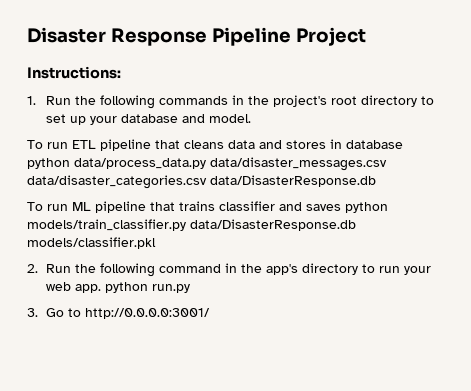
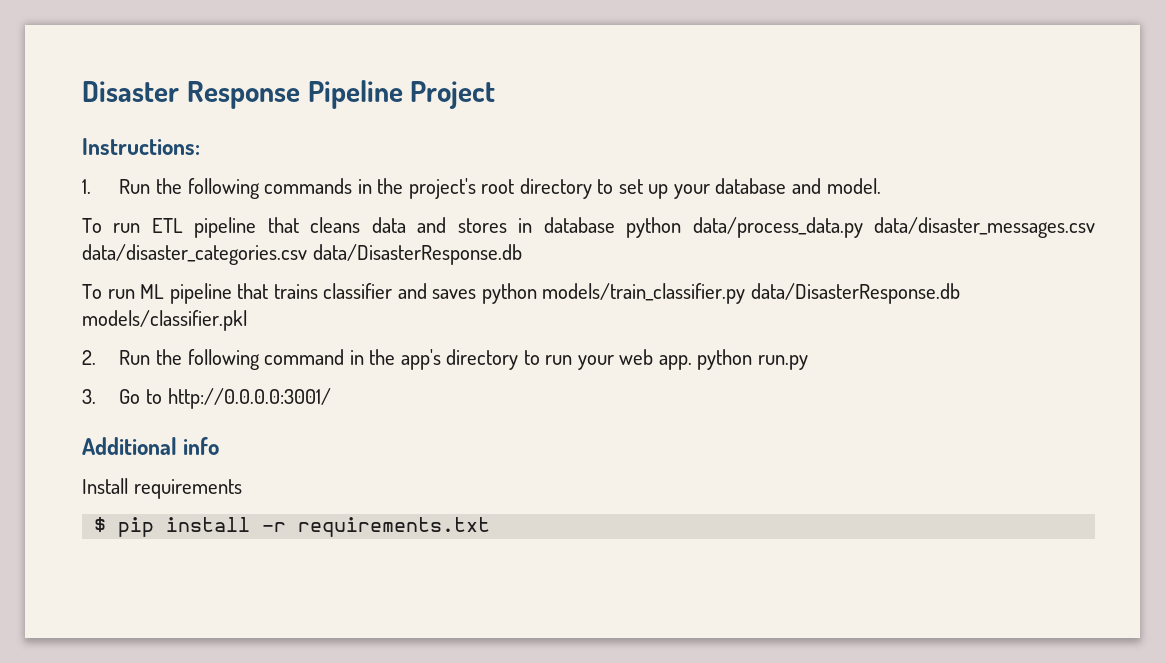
+ Additional info
+ Install requirements
+ $ pip install -r requirements.txt

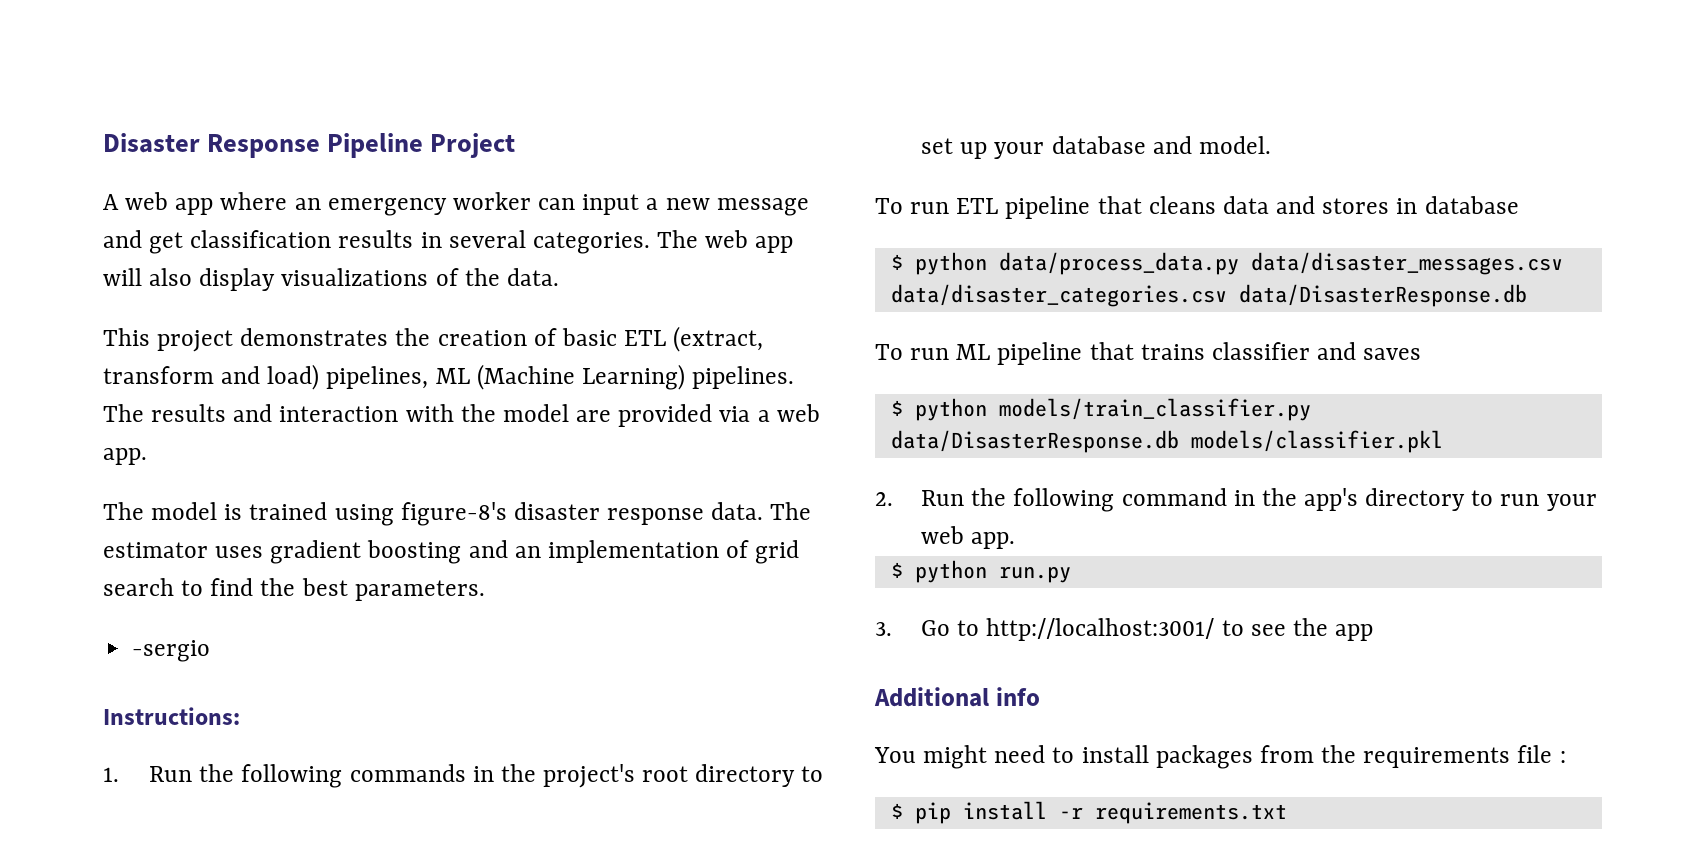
+ A web app where an emergency worker can input a new message and get classification results in several categories. The web app will also display visualizations of the data.
+ This project demonstrates the creation of basic ETL (extract, transform and load) pipelines, ML (Machine Learning) pipelines. The results and interaction with the model are provided via a web app.
+ The model is trained using figure-8's disaster response data. The estimator uses gradient boosting and an implementation of grid search to find the best parameters.
+ -sergio
- To run ETL pipeline that cleans data and stores in database python data/process_data.py data/disaster_messages.csv data/disaster_categories.csv data/DisasterResponse.db
+ To run ETL pipeline that cleans data and stores in database
+ $ python data/process_data.py data/disaster_messages.csv data/disaster_categories.csv data/DisasterResponse.db
- To run ML pipeline that trains classifier and saves python models/train_classifier.py data/DisasterResponse.db models/classifier.pkl
+ To run ML pipeline that trains classifier and saves
+ $ python models/train_classifier.py data/DisasterResponse.db models/classifier.pkl
- 2. Run the following command in the app's directory to run your web app. python run.py
+ 2. Run the following command in the app's directory to run your web app.
+ $ python run.py
- 3. Go to http://0.0.0.0:3001/
+ 3. Go to http://localhost:3001/ to see the app
  Additional info
- Install requirements
+ You might need to install packages from the requirements file :

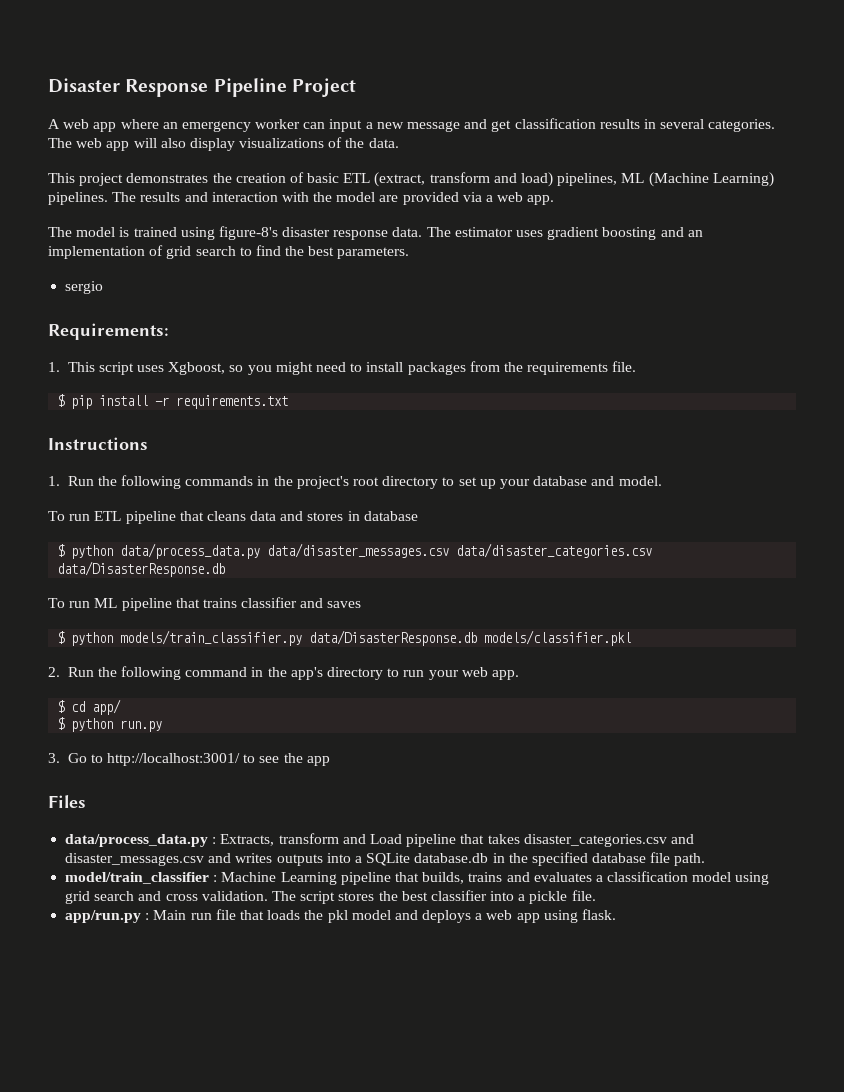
- -sergio
- Instructions:
+ sergio
+ Requirements:
+ 1. This script uses Xgboost, so you might need to install packages from the requirements file.
+ $ pip install -r requirements.txt
+ Instructions
+ $ cd app/
- Additional info
- You might need to install packages from the requirements file :
- $ pip install -r requirements.txt
+ Files
+ data/process_data.py : Extracts, transform and Load pipeline that takes disaster_categories.csv and disaster_messages.csv and writes outputs into a SQLite database.db in the specified database file path.
+ model/train_classifier : Machine Learning pipeline that builds, trains and evaluates a classification model using grid search and cross validation. The script stores the best classifier into a pickle file.
+ app/run.py : Main run file that loads the pkl model and deploys a web app using flask.

